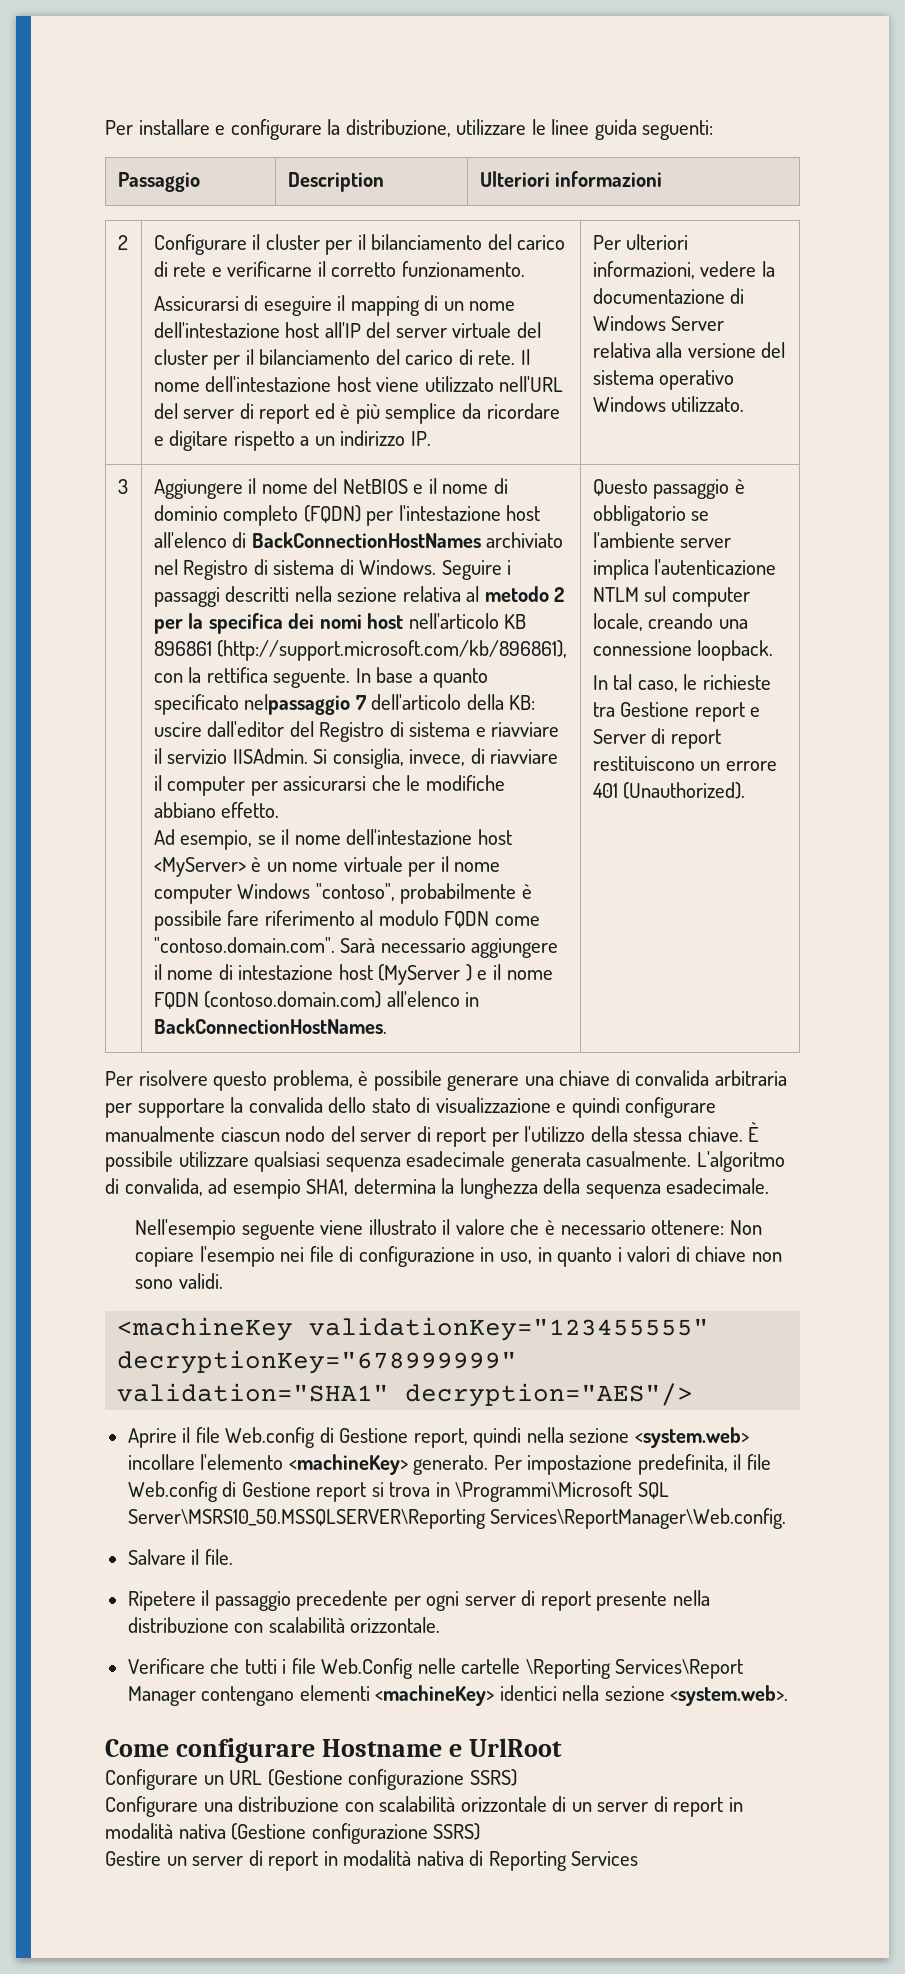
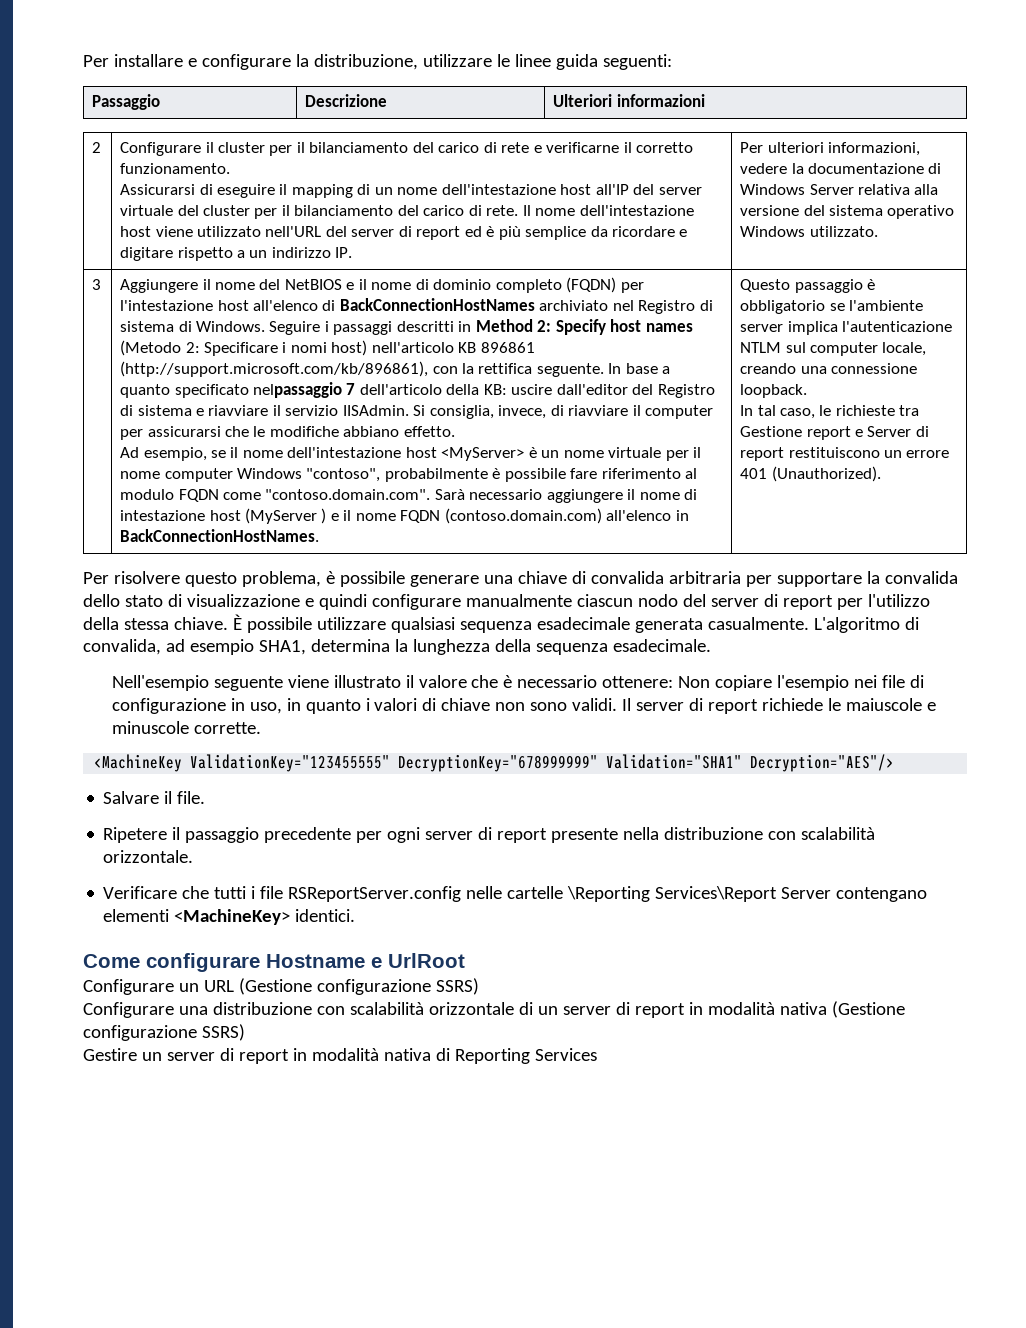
- Passaggio | Description | Ulteriori informazioni
+ Passaggio | Descrizione | Ulteriori informazioni
- Seguire i passaggi descritti nella sezione relativa al metodo 2 per la specifica dei nomi host nell'articolo KB 896861 (http://support.microsoft.com/kb/896861), con la rettifica seguente.
+ Seguire i passaggi descritti in Method 2: Specify host names (Metodo 2: Specificare i nomi host) nell'articolo KB 896861 (http://support.microsoft.com/kb/896861), con la rettifica seguente.
- Nell'esempio seguente viene illustrato il valore che è necessario ottenere: Non copiare l'esempio nei file di configurazione in uso, in quanto i valori di chiave non sono validi.
- <machineKey validationKey="123455555" decryptionKey="678999999" validation="SHA1" decryption="AES"/>
- Aprire il file Web.config di Gestione report, quindi nella sezione <system.web> incollare l'elemento <machineKey> generato. Per impostazione predefinita, il file Web.config di Gestione report si trova in \Programmi\Microsoft SQL Server\MSRS10_50.MSSQLSERVER\Reporting Services\ReportManager\Web.config.
+ Nell'esempio seguente viene illustrato il valore che è necessario ottenere: Non copiare l'esempio nei file di configurazione in uso, in quanto i valori di chiave non sono validi. Il server di report richiede le maiuscole e minuscole corrette.
+ <MachineKey ValidationKey="123455555" DecryptionKey="678999999" Validation="SHA1" Decryption="AES"/>
- Verificare che tutti i file Web.Config nelle cartelle \Reporting Services\Report Manager contengano elementi <machineKey> identici nella sezione <system.web>.
+ Verificare che tutti i file RSReportServer.config nelle cartelle \Reporting Services\Report Server contengano elementi <MachineKey> identici.

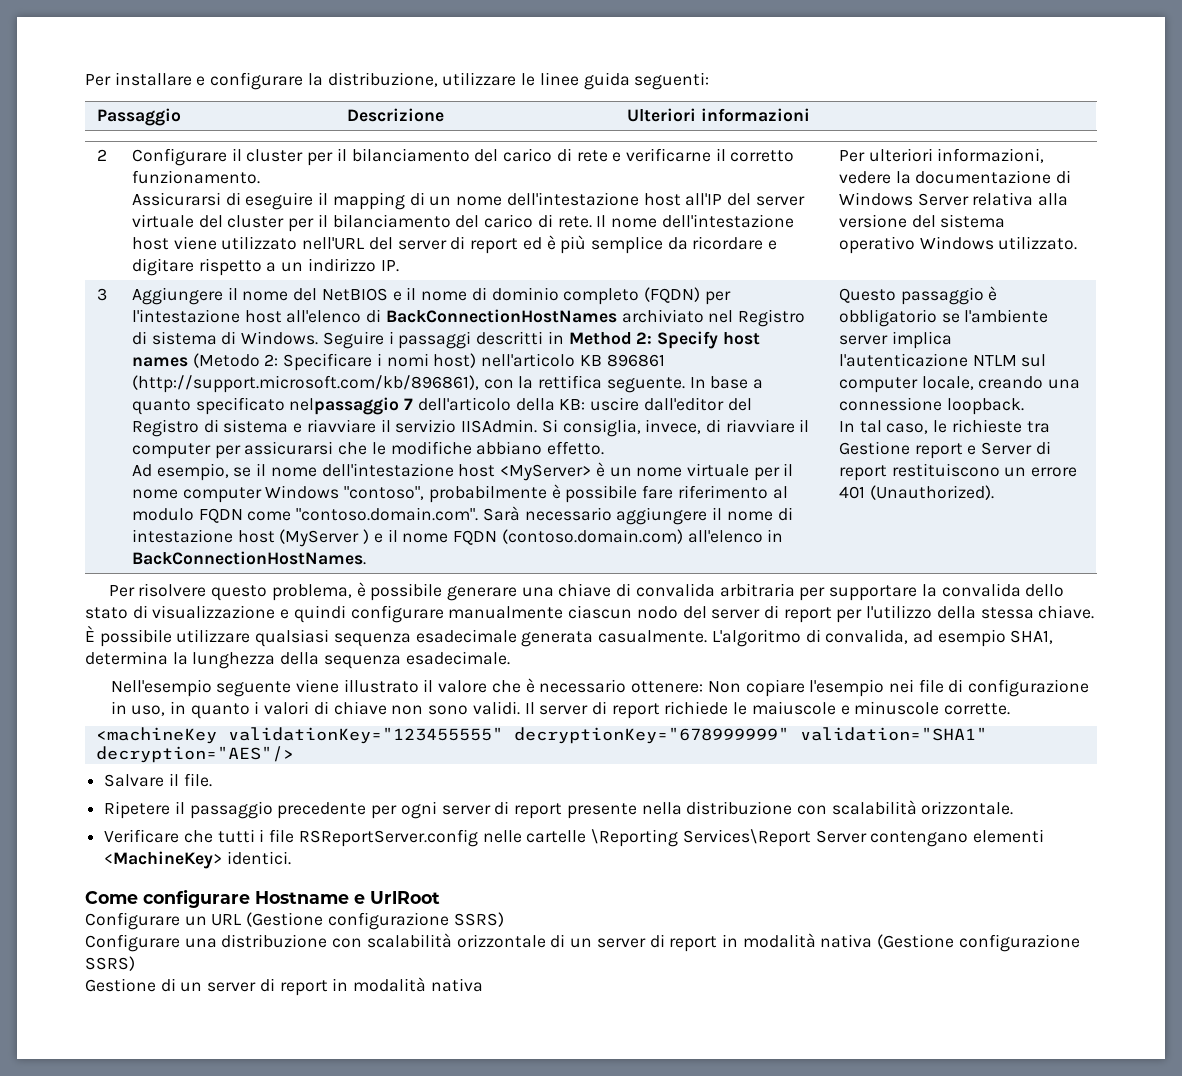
- <MachineKey ValidationKey="123455555" DecryptionKey="678999999" Validation="SHA1" Decryption="AES"/>
+ <machineKey validationKey="123455555" decryptionKey="678999999" validation="SHA1" decryption="AES"/>
- Gestire un server di report in modalità nativa di Reporting Services
+ Gestione di un server di report in modalità nativa

